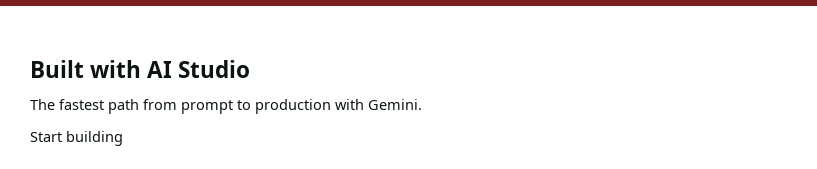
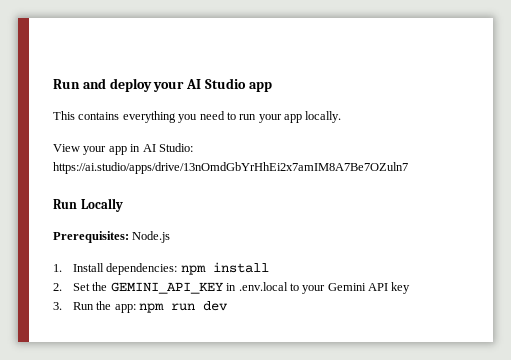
- Built with AI Studio
- The fastest path from prompt to production with Gemini.
- Start building
+ Run and deploy your AI Studio app
+ This contains everything you need to run your app locally.
+ View your app in AI Studio: https://ai.studio/apps/drive/13nOmdGbYrHhEi2x7amIM8A7Be7OZuln7
+ Run Locally
+ Prerequisites: Node.js
+ 1. Install dependencies: npm install
+ 2. Set the GEMINI_API_KEY in .env.local to your Gemini API key
+ 3. Run the app: npm run dev

